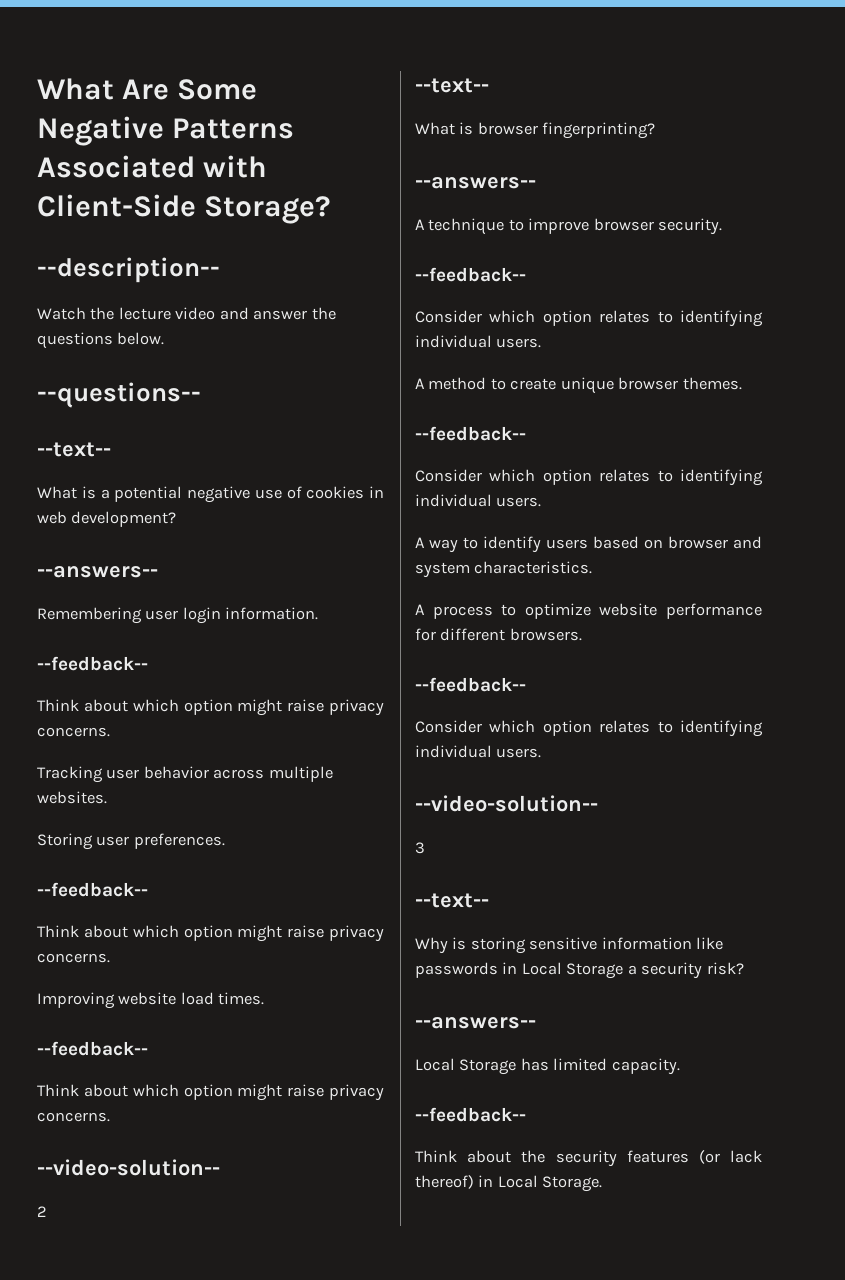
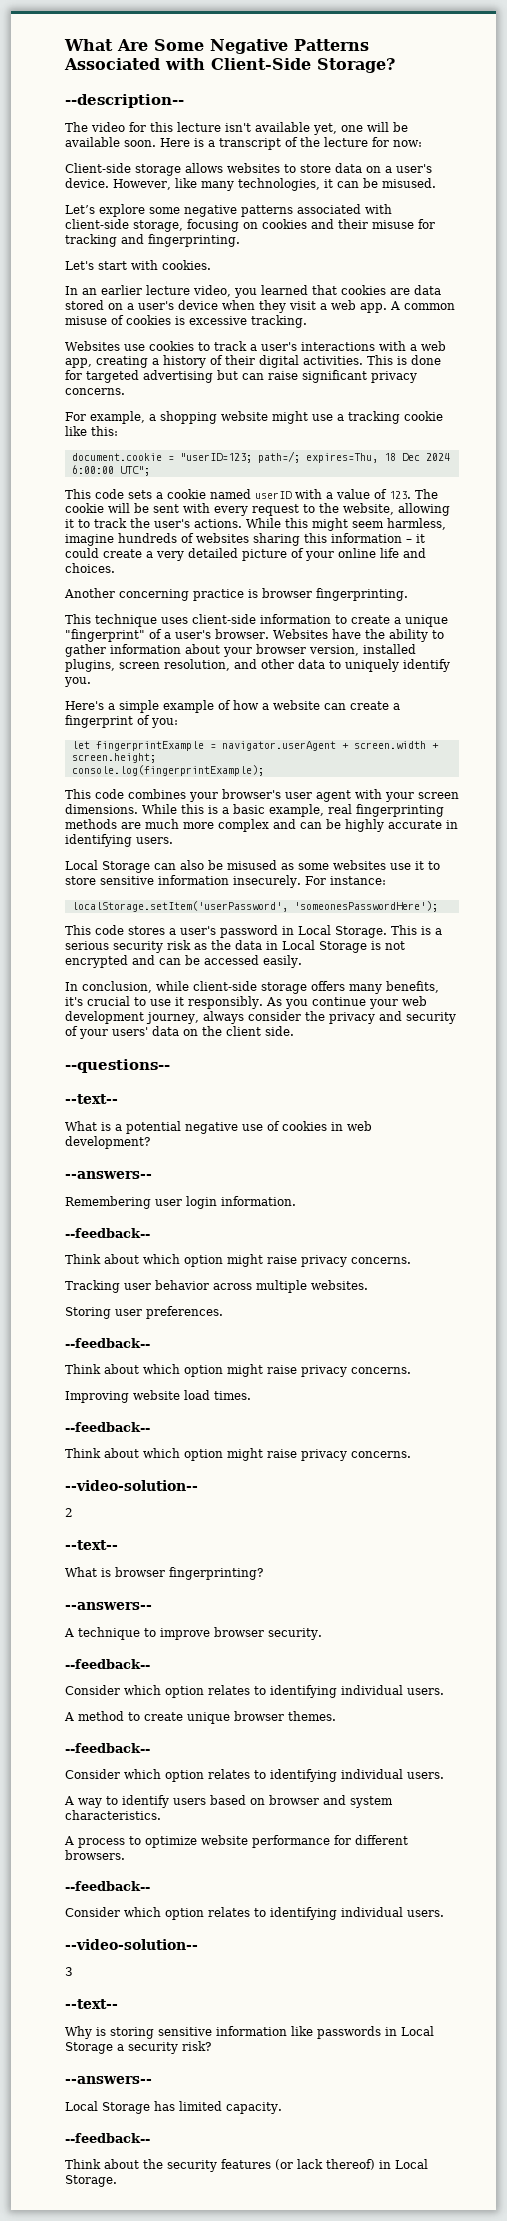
- Watch the lecture video and answer the questions below.
+ The video for this lecture isn't available yet, one will be available soon. Here is a transcript of the lecture for now:
+ Client-side storage allows websites to store data on a user's device. However, like many technologies, it can be misused.
+ Let’s explore some negative patterns associated with client-side storage, focusing on cookies and their misuse for tracking and fingerprinting.
+ Let's start with cookies.
+ In an earlier lecture video, you learned that cookies are data stored on a user's device when they visit a web app. A common misuse of cookies is excessive tracking.
+ Websites use cookies to track a user's interactions with a web app, creating a history of their digital activities. This is done for targeted advertising but can raise significant privacy concerns.
+ For example, a shopping website might use a tracking cookie like this:
+ document.cookie = "userID=123; path=/; expires=Thu, 18 Dec 2024 6:00:00 UTC";
+ This code sets a cookie named userID with a value of 123. The cookie will be sent with every request to the website, allowing it to track the user's actions. While this might seem harmless, imagine hundreds of websites sharing this information – it could create a very detailed picture of your online life and choices.
+ Another concerning practice is browser fingerprinting.
+ This technique uses client-side information to create a unique "fingerprint" of a user's browser. Websites have the ability to gather information about your browser version, installed plugins, screen resolution, and other data to uniquely identify you.
+ Here's a simple example of how a website can create a fingerprint of you:
+ let fingerprintExample = navigator.userAgent + screen.width + screen.height;
+ console.log(fingerprintExample);
+ This code combines your browser's user agent with your screen dimensions. While this is a basic example, real fingerprinting methods are much more complex and can be highly accurate in identifying users.
+ Local Storage can also be misused as some websites use it to store sensitive information insecurely. For instance:
+ localStorage.setItem('userPassword', 'someonesPasswordHere');
+ This code stores a user's password in Local Storage. This is a serious security risk as the data in Local Storage is not encrypted and can be accessed easily.
+ In conclusion, while client-side storage offers many benefits, it's crucial to use it responsibly. As you continue your web development journey, always consider the privacy and security of your users' data on the client side.

